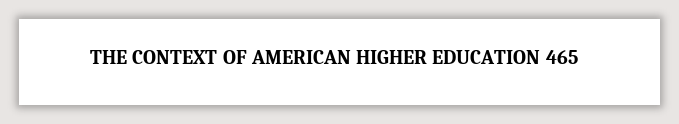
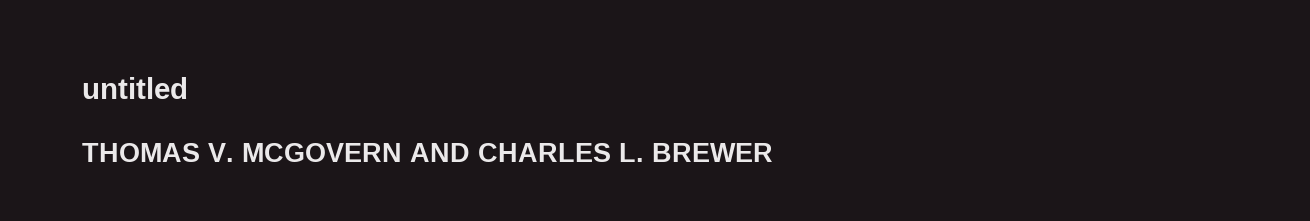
- THE CONTEXT OF AMERICAN HIGHER EDUCATION 465
+ untitled
+ THOMAS V. MCGOVERN AND CHARLES L. BREWER

